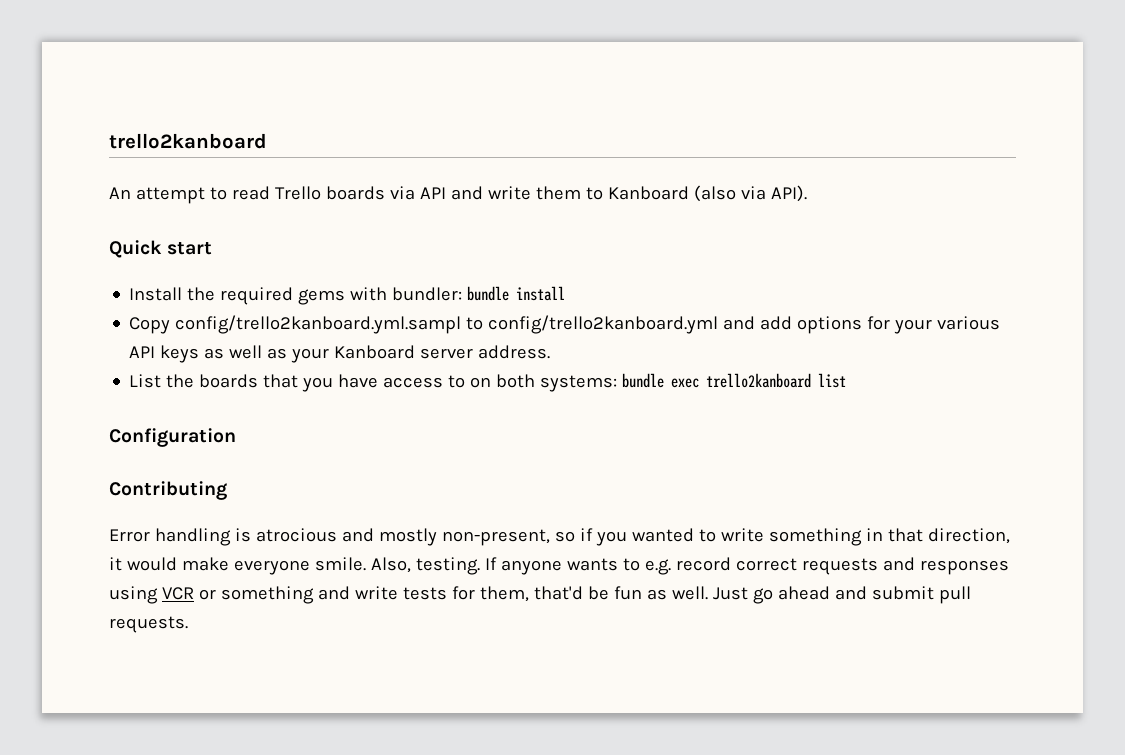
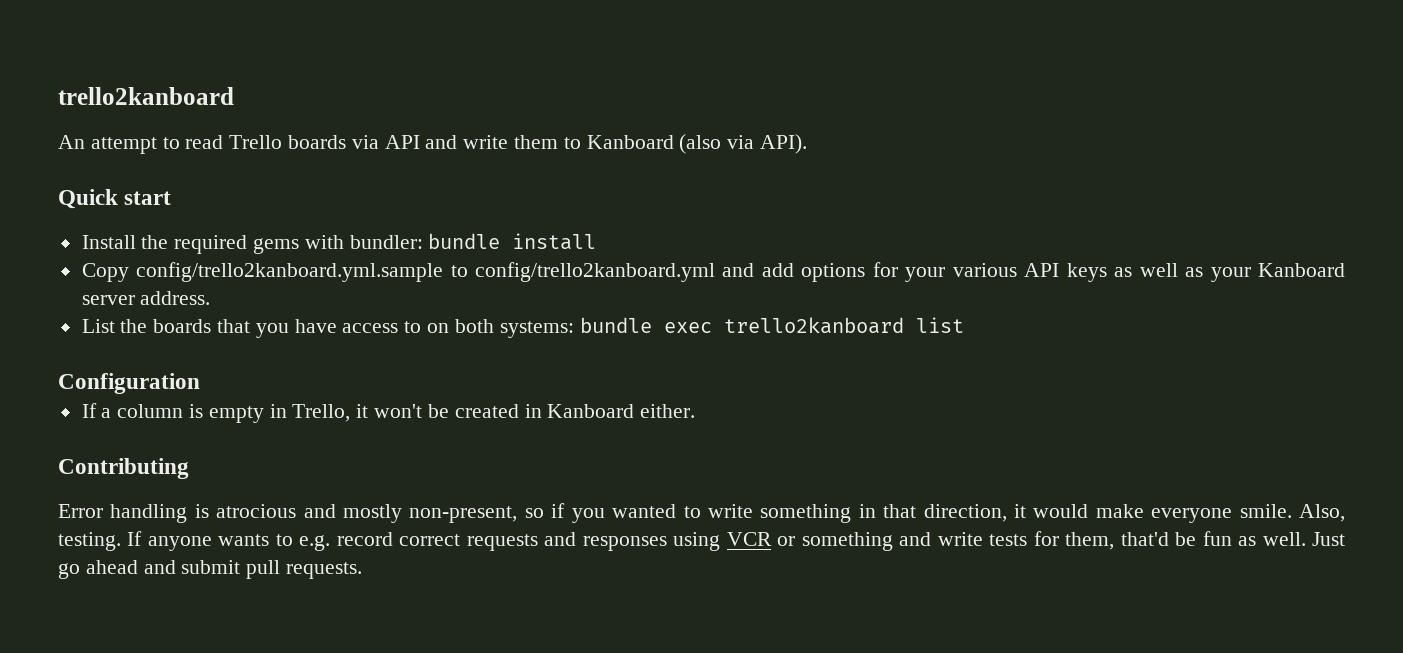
- Copy config/trello2kanboard.yml.sampl to config/trello2kanboard.yml and add options for your various API keys as well as your Kanboard server address.
+ Copy config/trello2kanboard.yml.sample to config/trello2kanboard.yml and add options for your various API keys as well as your Kanboard server address.
+ If a column is empty in Trello, it won't be created in Kanboard either.

